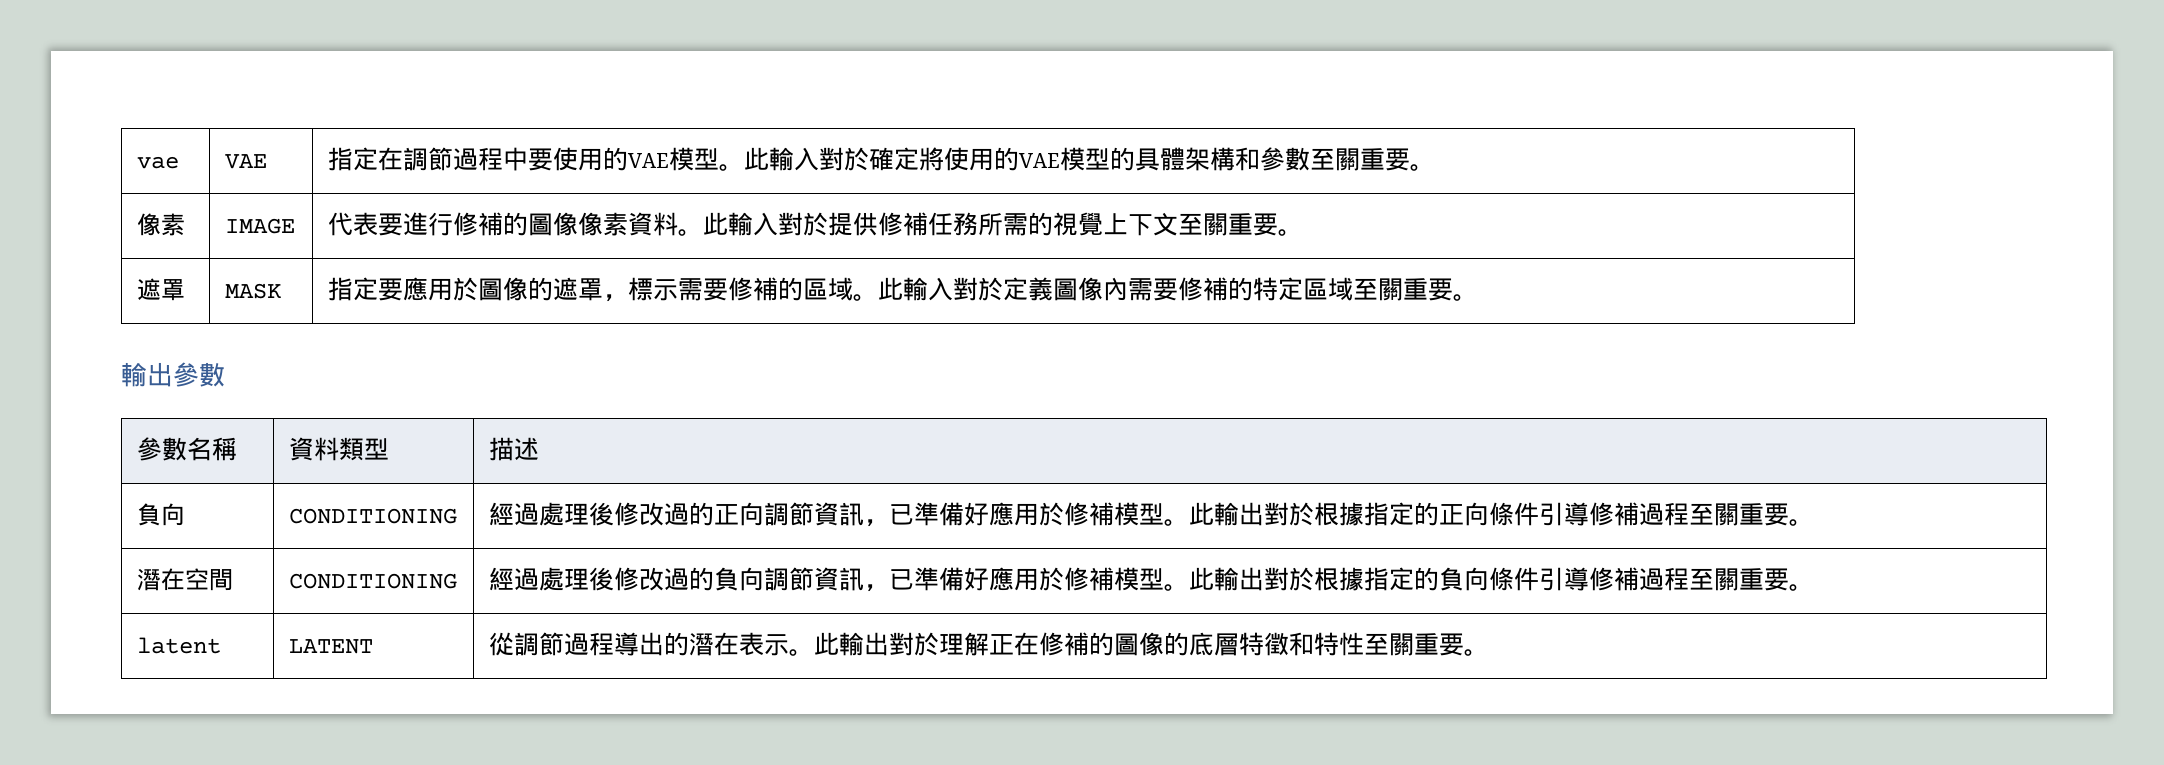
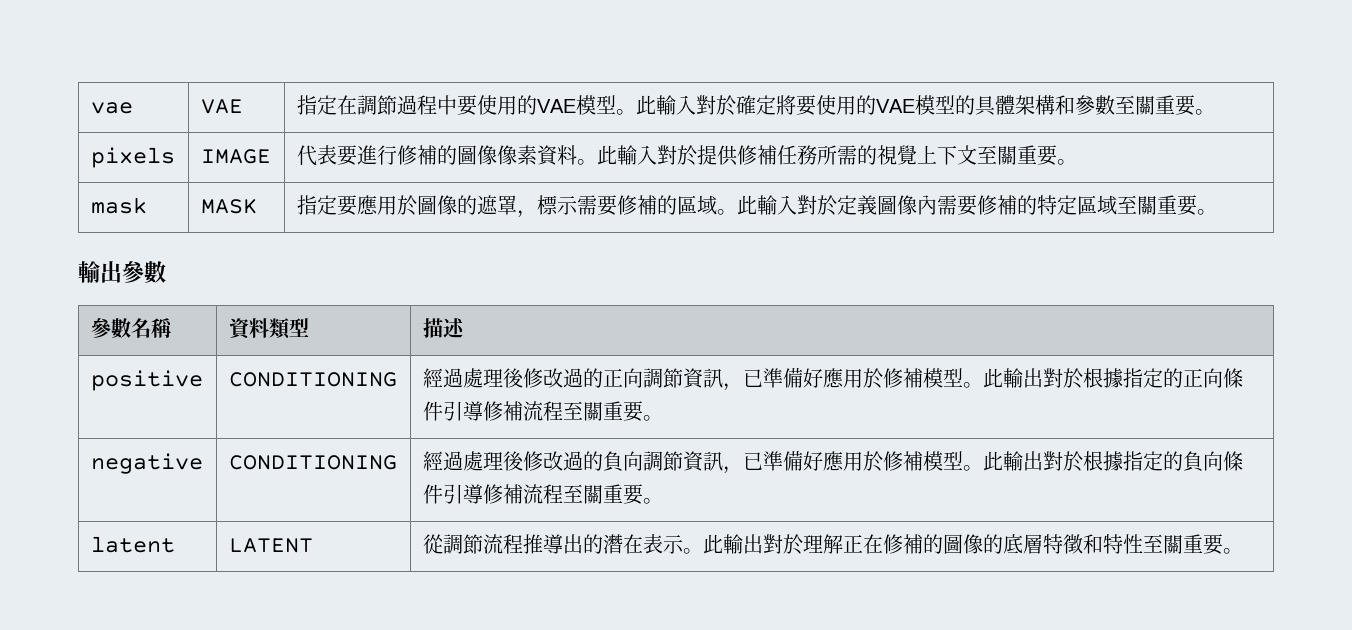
- vae | VAE | 指定在調節過程中要使用的VAE模型。此輸入對於確定將使用的VAE模型的具體架構和參數至關重要。
+ vae | VAE | 指定在調節過程中要使用的VAE模型。此輸入對於確定將要使用的VAE模型的具體架構和參數至關重要。
- 像素 | IMAGE | 代表要進行修補的圖像像素資料。此輸入對於提供修補任務所需的視覺上下文至關重要。
+ pixels | IMAGE | 代表要進行修補的圖像像素資料。此輸入對於提供修補任務所需的視覺上下文至關重要。
- 遮罩 | MASK | 指定要應用於圖像的遮罩，標示需要修補的區域。此輸入對於定義圖像內需要修補的特定區域至關重要。
+ mask | MASK | 指定要應用於圖像的遮罩，標示需要修補的區域。此輸入對於定義圖像內需要修補的特定區域至關重要。
- 負向 | CONDITIONING | 經過處理後修改過的正向調節資訊，已準備好應用於修補模型。此輸出對於根據指定的正向條件引導修補過程至關重要。
- 潛在空間 | CONDITIONING | 經過處理後修改過的負向調節資訊，已準備好應用於修補模型。此輸出對於根據指定的負向條件引導修補過程至關重要。
+ positive | CONDITIONING | 經過處理後修改過的正向調節資訊，已準備好應用於修補模型。此輸出對於根據指定的正向條件引導修補流程至關重要。
+ negative | CONDITIONING | 經過處理後修改過的負向調節資訊，已準備好應用於修補模型。此輸出對於根據指定的負向條件引導修補流程至關重要。
- latent | LATENT | 從調節過程導出的潛在表示。此輸出對於理解正在修補的圖像的底層特徵和特性至關重要。
+ latent | LATENT | 從調節流程推導出的潛在表示。此輸出對於理解正在修補的圖像的底層特徵和特性至關重要。

